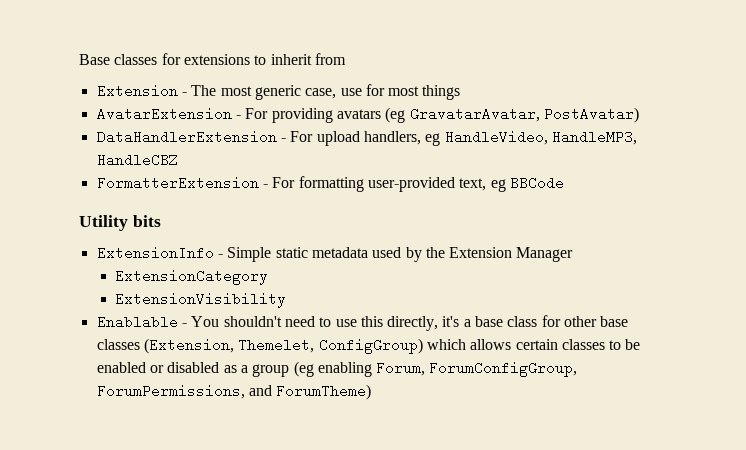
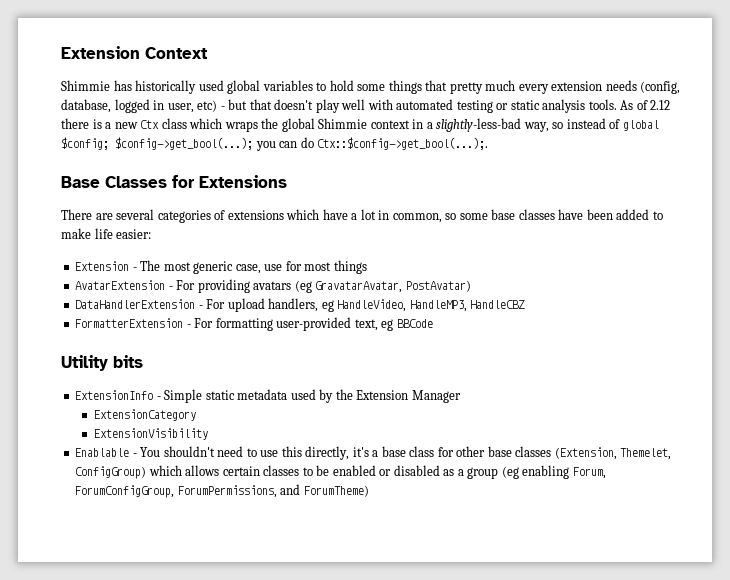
- Base classes for extensions to inherit from
+ Extension Context
+ Shimmie has historically used global variables to hold some things that pretty much every extension needs (config, database, logged in user, etc) - but that doesn't play well with automated testing or static analysis tools. As of 2.12 there is a new Ctx class which wraps the global Shimmie context in a slightly-less-bad way, so instead of global $config; $config->get_bool(...); you can do Ctx::$config->get_bool(...);.
+ Base Classes for Extensions
+ There are several categories of extensions which have a lot in common, so some base classes have been added to make life easier:

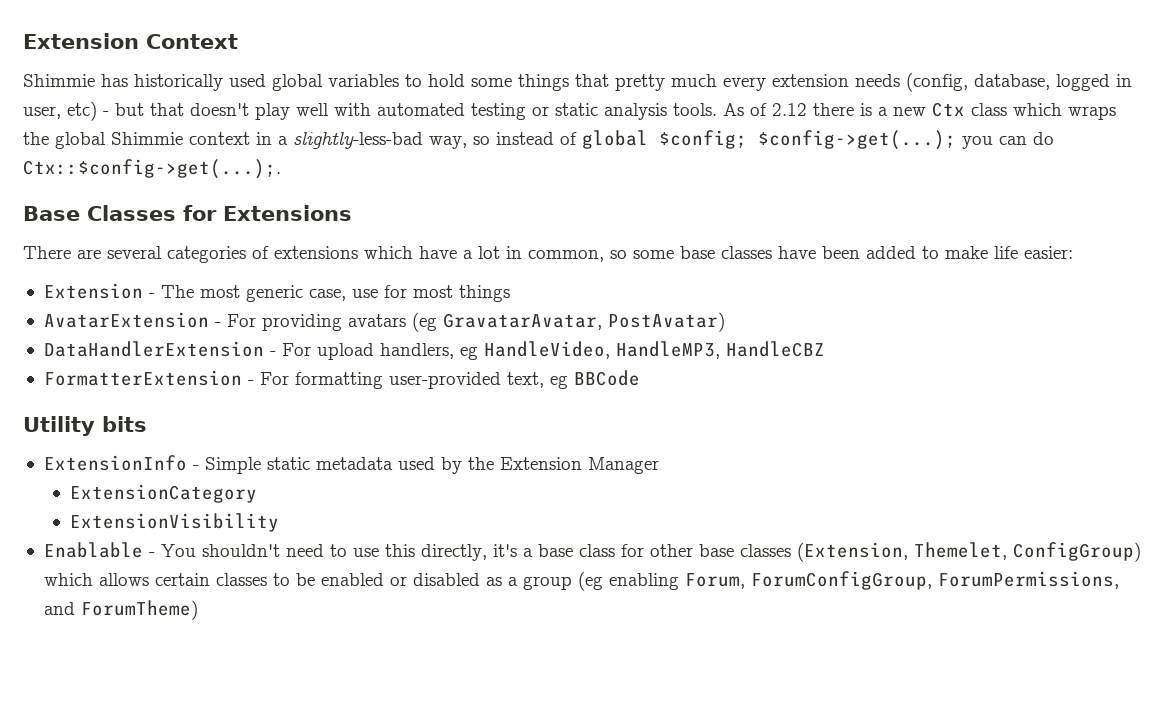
- As of 2.12 there is a new Ctx class which wraps the global Shimmie context in a slightly-less-bad way, so instead of global $config; $config->get_bool(...); you can do Ctx::$config->get_bool(...);.
+ As of 2.12 there is a new Ctx class which wraps the global Shimmie context in a slightly-less-bad way, so instead of global $config; $config->get(...); you can do Ctx::$config->get(...);.

